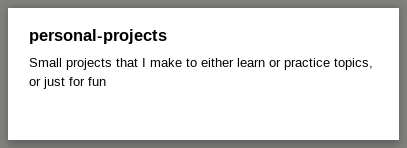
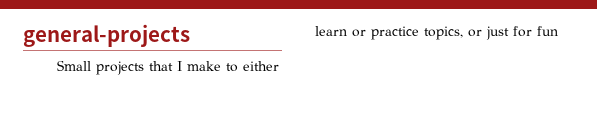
- personal-projects
+ general-projects

